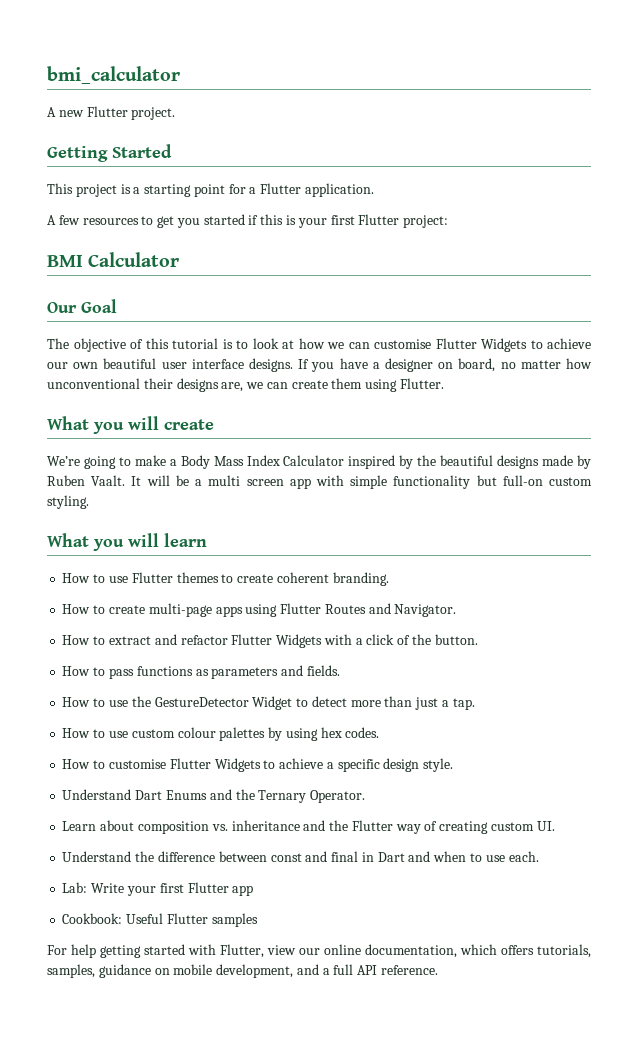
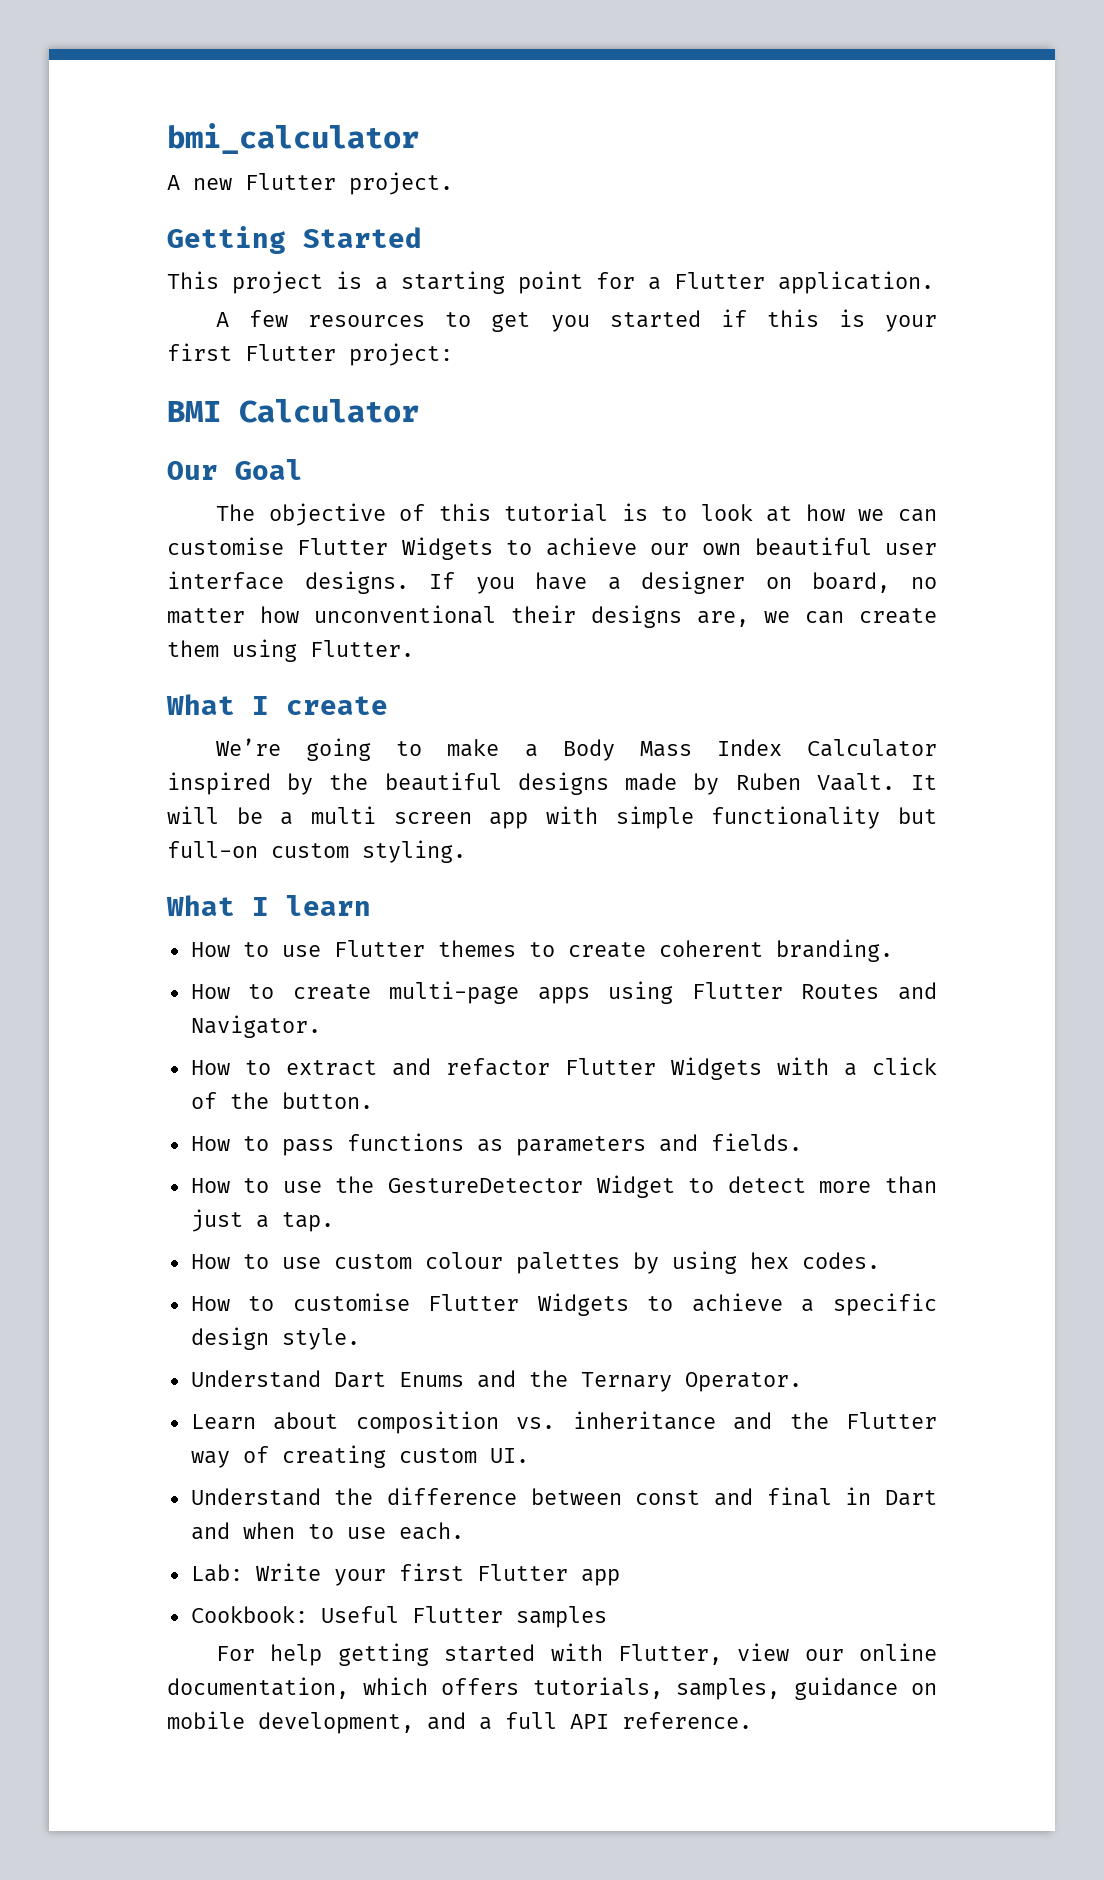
- What you will create
+ What I create
- What you will learn
+ What I learn

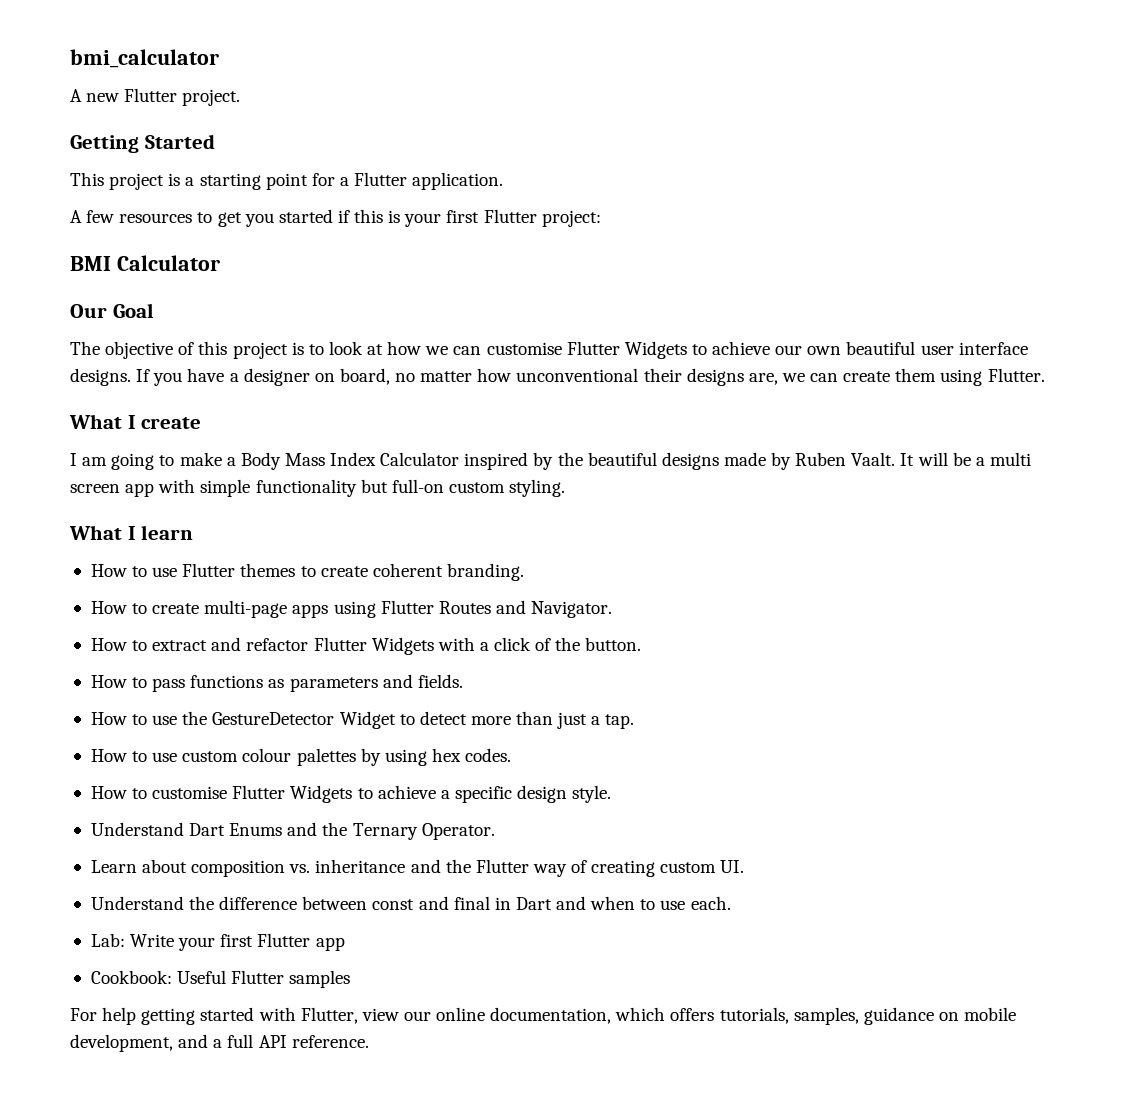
- The objective of this tutorial is to look at how we can customise Flutter Widgets to achieve our own beautiful user interface designs.
+ The objective of this project is to look at how we can customise Flutter Widgets to achieve our own beautiful user interface designs.
- We’re going to make a Body Mass Index Calculator inspired by the beautiful designs made by Ruben Vaalt.
+ I am going to make a Body Mass Index Calculator inspired by the beautiful designs made by Ruben Vaalt.

